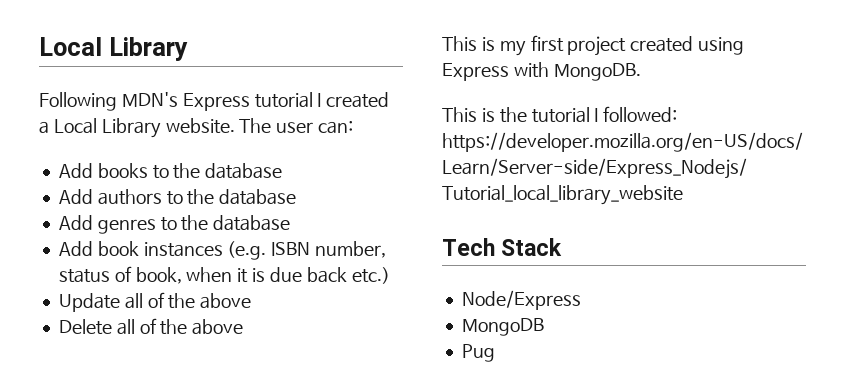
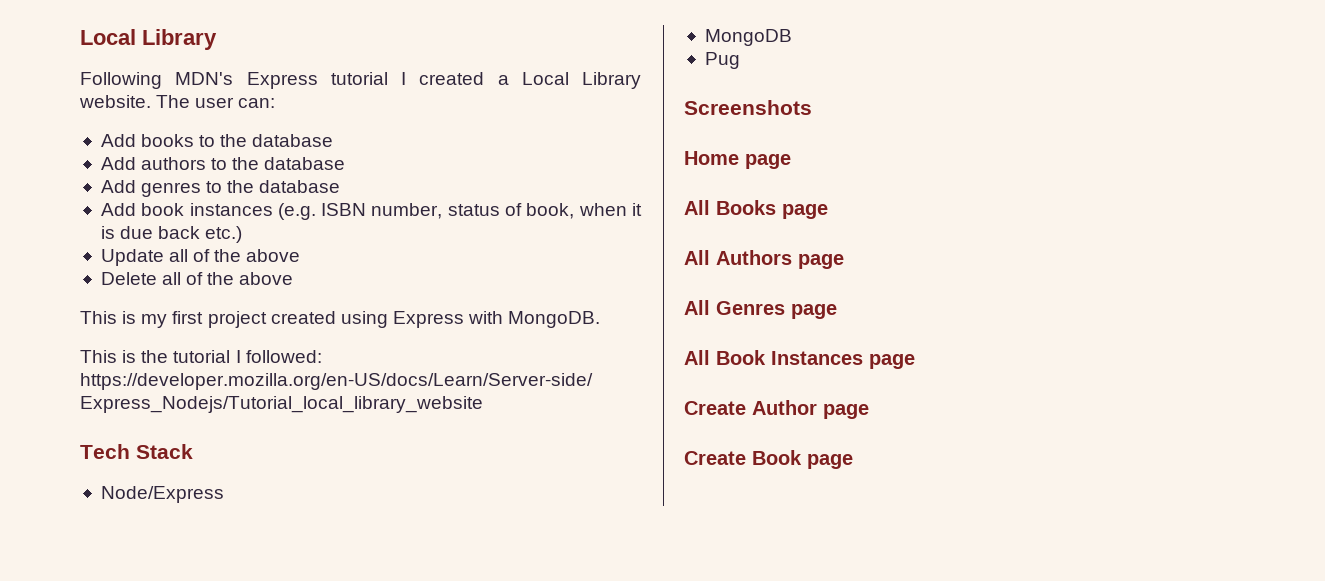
+ Screenshots
+ Home page
+ All Books page
+ All Authors page
+ All Genres page
+ All Book Instances page
+ Create Author page
+ Create Book page

